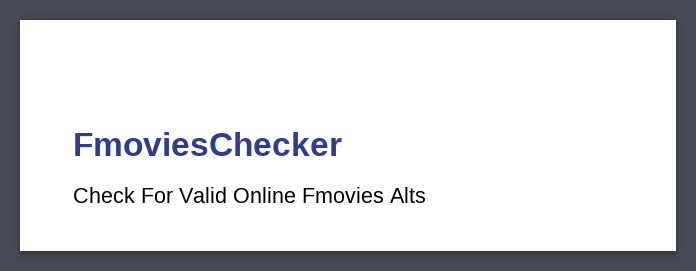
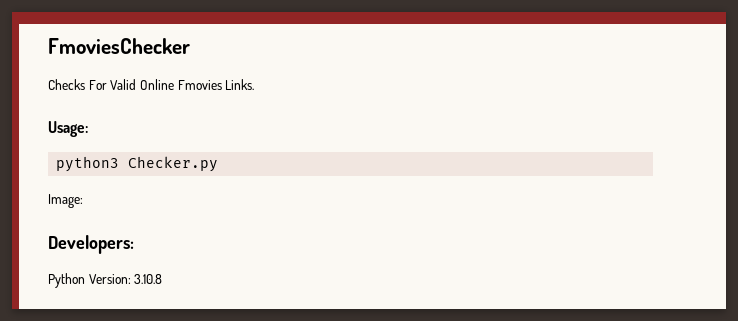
- Check For Valid Online Fmovies Alts
+ Checks For Valid Online Fmovies Links.
+ Usage:
+ python3 Checker.py
+ Image:
+ Developers:
+ Python Version: 3.10.8

